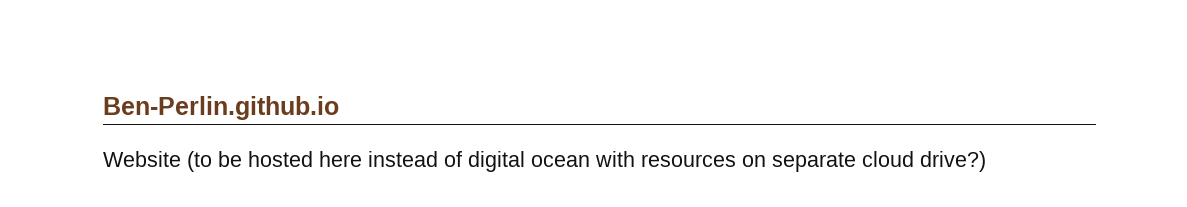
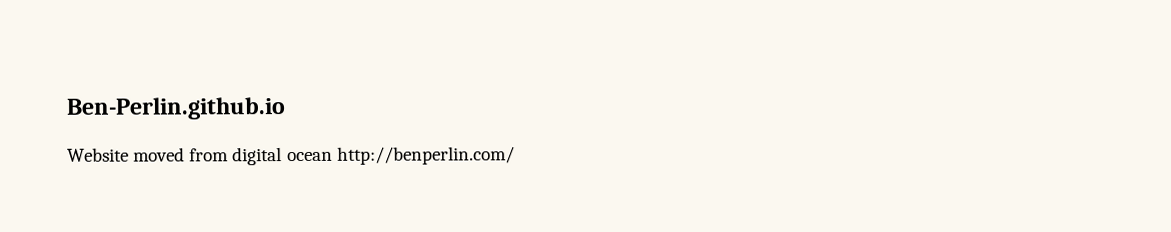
- Website (to be hosted here instead of digital ocean with resources on separate cloud drive?)
+ Website moved from digital ocean http://benperlin.com/

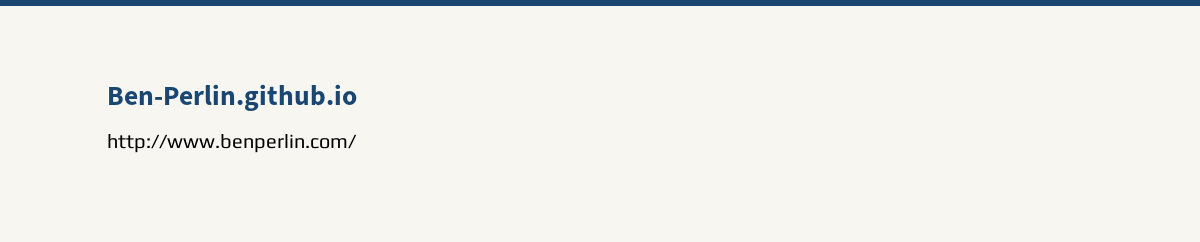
- Website moved from digital ocean http://benperlin.com/
+ http://www.benperlin.com/

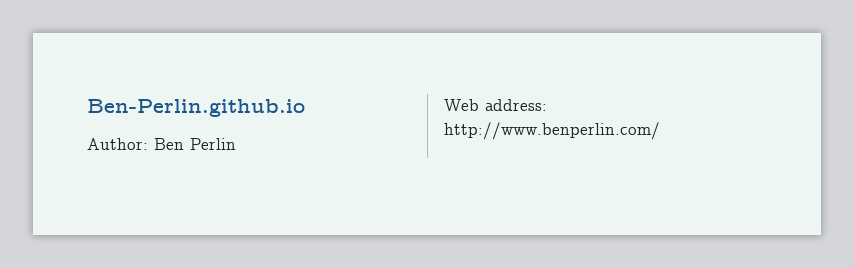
- http://www.benperlin.com/
+ Author: Ben Perlin
+ Web address: http://www.benperlin.com/

